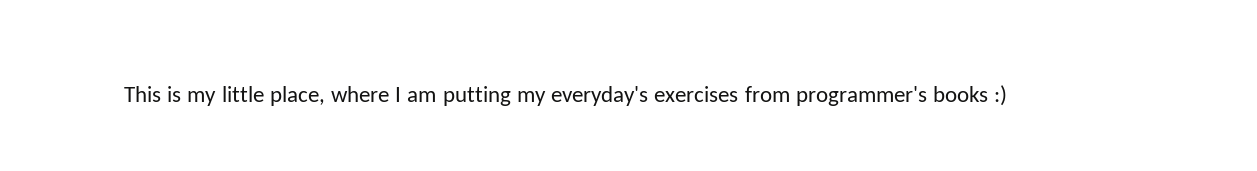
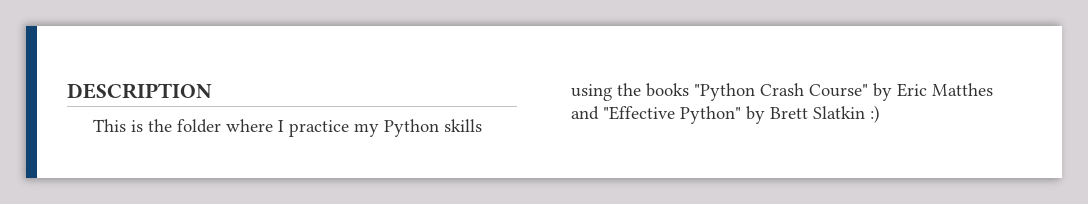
+ DESCRIPTION
- This is my little place, where I am putting my everyday's exercises from programmer's books :)
+ This is the folder where I practice my Python skills using the books "Python Crash Course" by Eric Matthes and "Effective Python" by Brett Slatkin :)

